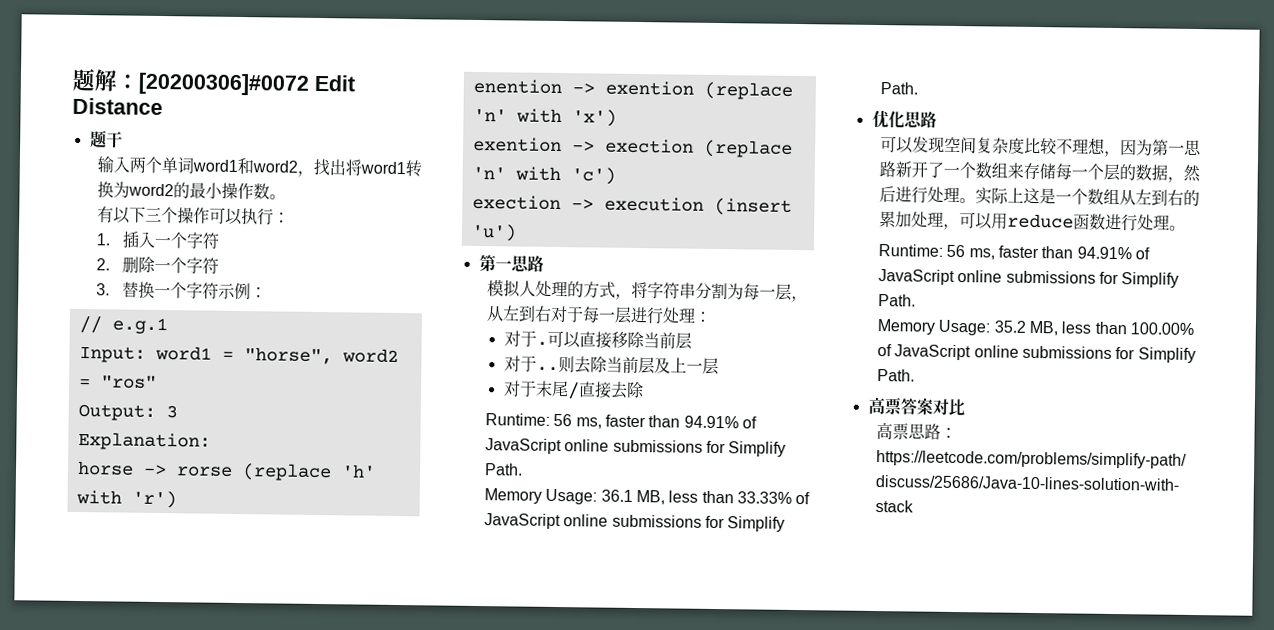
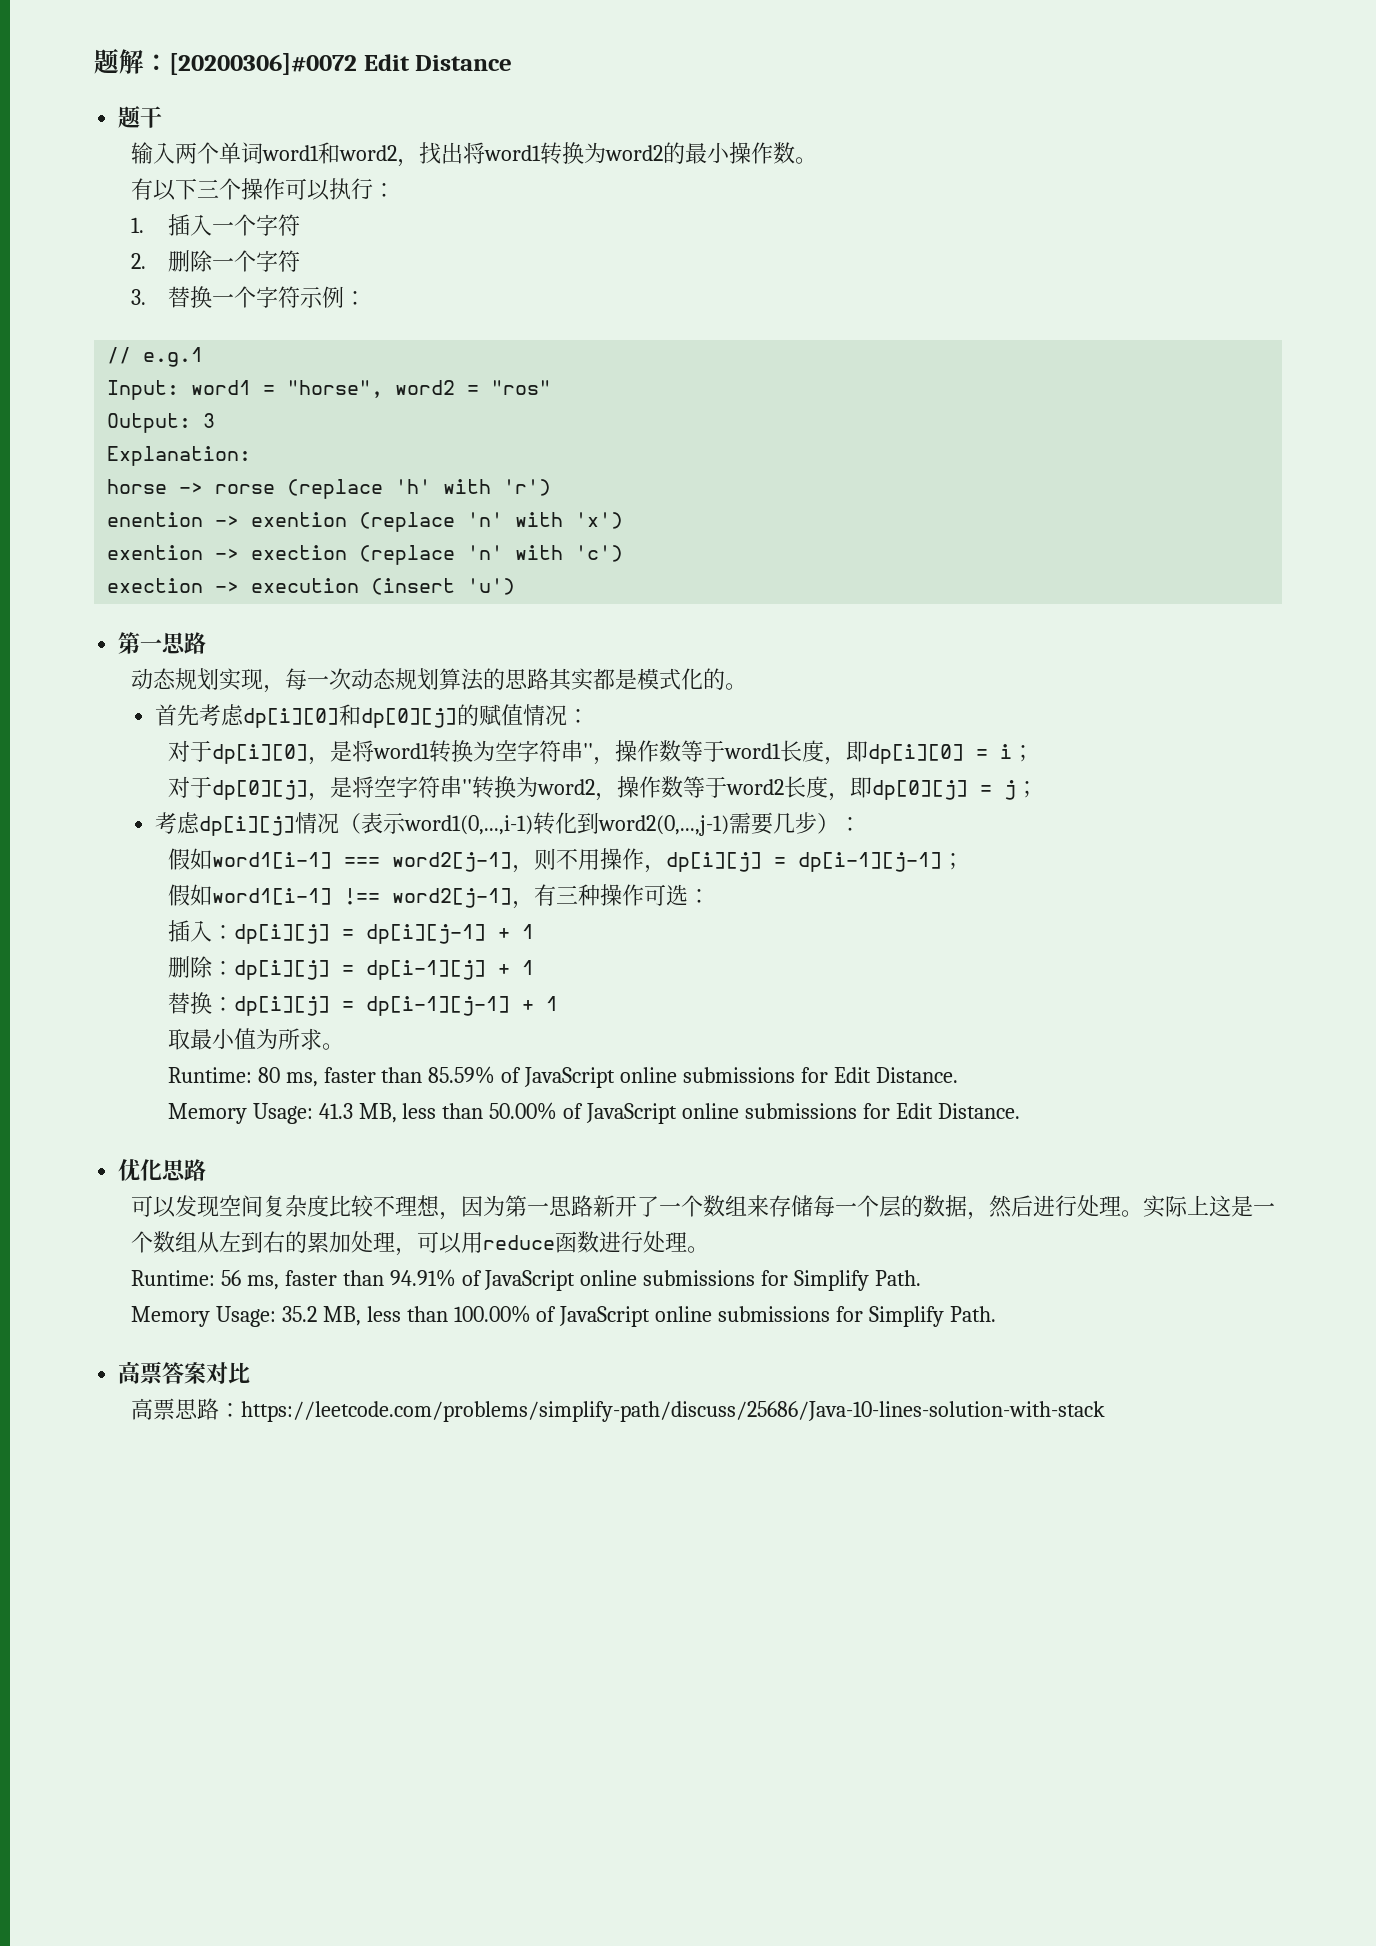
- 模拟人处理的方式，将字符串分割为每一层，从左到右对于每一层进行处理：
- 对于.可以直接移除当前层
- 对于..则去除当前层及上一层
- 对于末尾/直接去除
- Runtime: 56 ms, faster than 94.91% of JavaScript online submissions for Simplify Path.
- Memory Usage: 36.1 MB, less than 33.33% of JavaScript online submissions for Simplify Path.
+ 动态规划实现，每一次动态规划算法的思路其实都是模式化的。
+ 首先考虑dp[i][0]和dp[0][j]的赋值情况：
+ 对于dp[i][0]，是将word1转换为空字符串''，操作数等于word1长度，即dp[i][0] = i；
+ 对于dp[0][j]，是将空字符串''转换为word2，操作数等于word2长度，即dp[0][j] = j；
+ 考虑dp[i][j]情况（表示word1(0,...,i-1)转化到word2(0,...,j-1)需要几步）：
+ 假如word1[i-1] === word2[j-1]，则不用操作，dp[i][j] = dp[i-1][j-1]；
+ 假如word1[i-1] !== word2[j-1]，有三种操作可选：
+ 插入：dp[i][j] = dp[i][j-1] + 1
+ 删除：dp[i][j] = dp[i-1][j] + 1
+ 替换：dp[i][j] = dp[i-1][j-1] + 1
+ 取最小值为所求。
+ Runtime: 80 ms, faster than 85.59% of JavaScript online submissions for Edit Distance.
+ Memory Usage: 41.3 MB, less than 50.00% of JavaScript online submissions for Edit Distance.

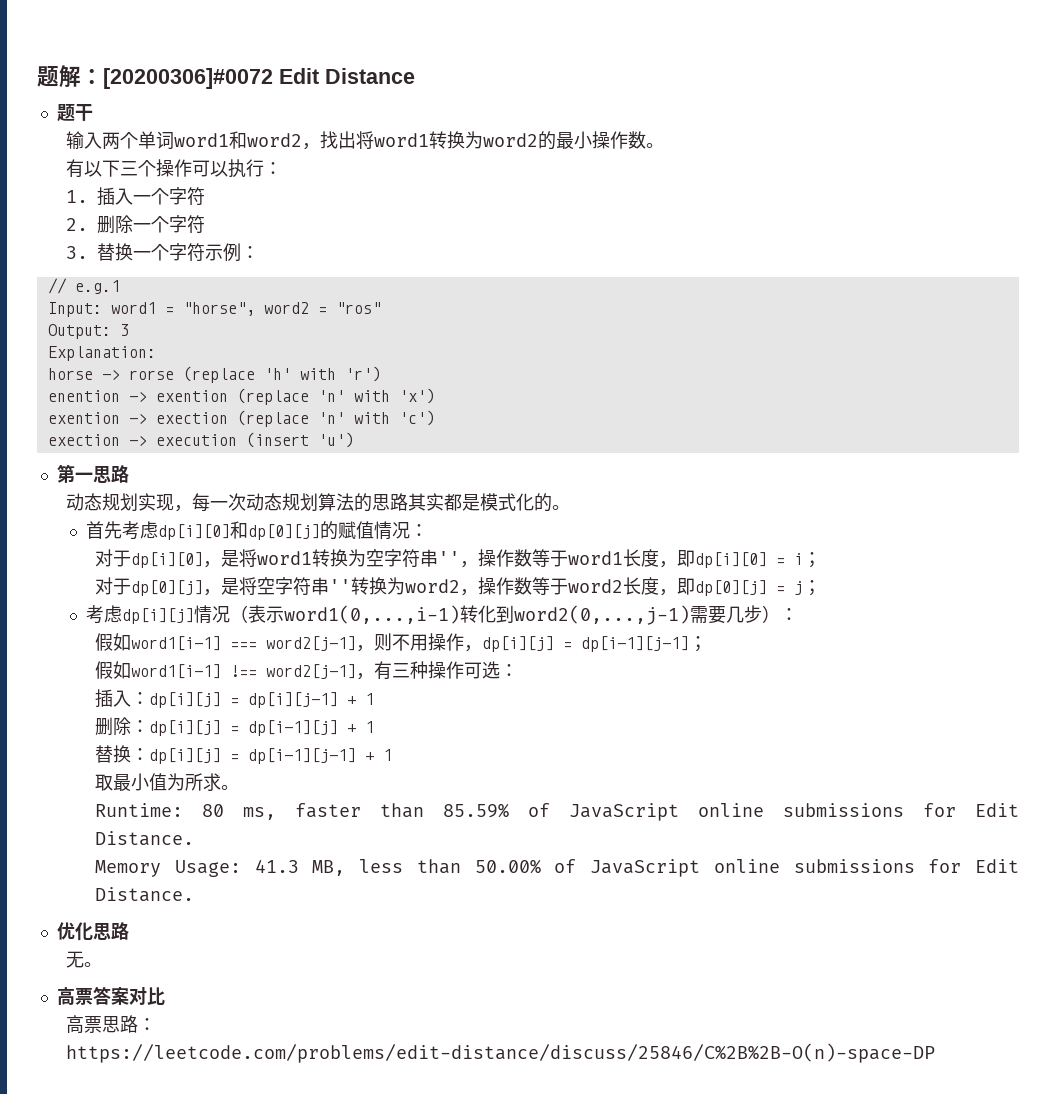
- 可以发现空间复杂度比较不理想，因为第一思路新开了一个数组来存储每一个层的数据，然后进行处理。实际上这是一个数组从左到右的累加处理，可以用reduce函数进行处理。
- Runtime: 56 ms, faster than 94.91% of JavaScript online submissions for Simplify Path.
- Memory Usage: 35.2 MB, less than 100.00% of JavaScript online submissions for Simplify Path.
+ 无。
- 高票思路：https://leetcode.com/problems/simplify-path/discuss/25686/Java-10-lines-solution-with-stack
+ 高票思路：https://leetcode.com/problems/edit-distance/discuss/25846/C%2B%2B-O(n)-space-DP

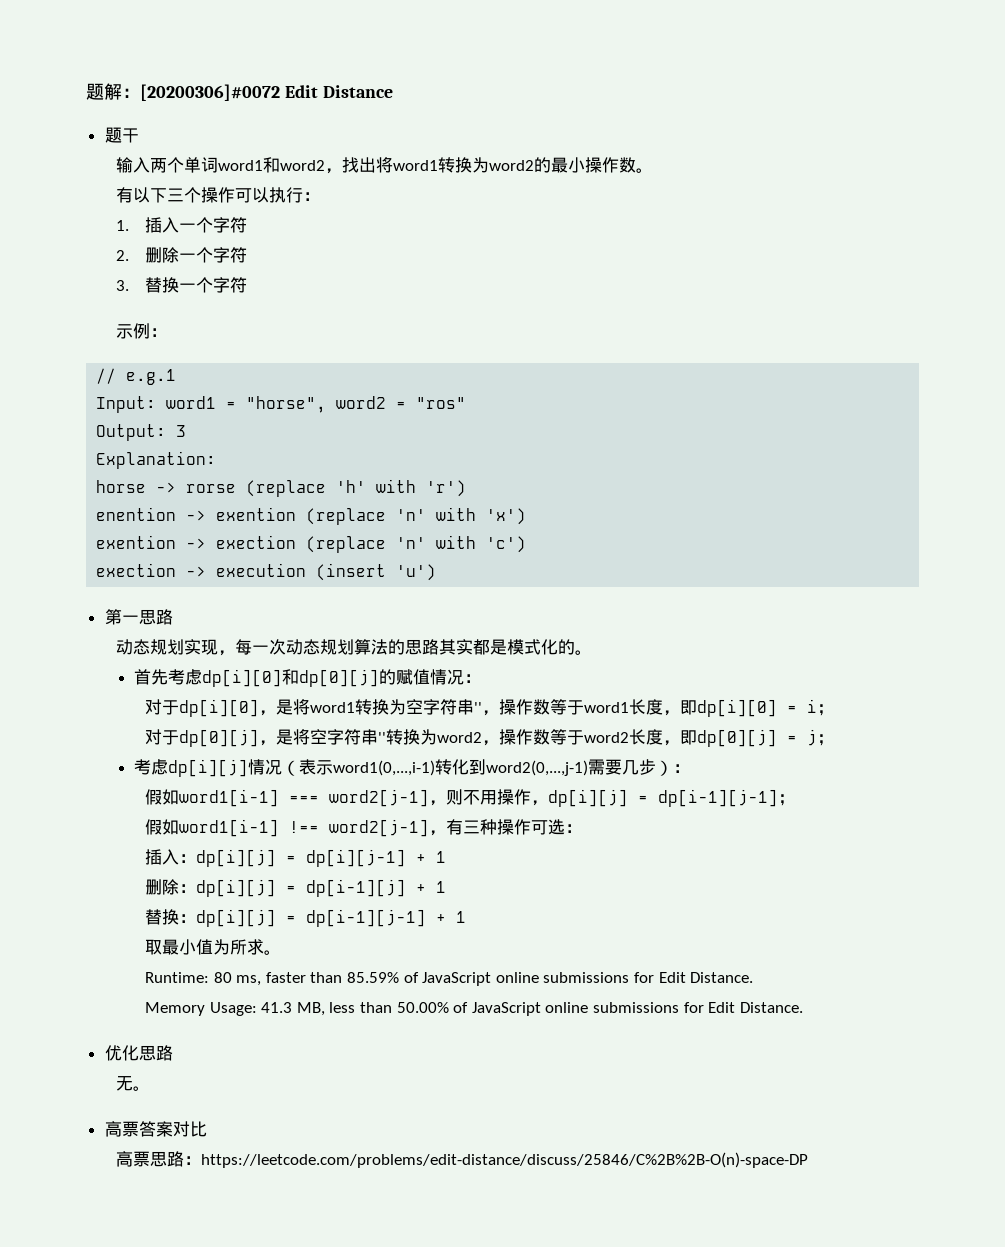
- 3.替换一个字符示例：
+ 3.替换一个字符
+ 示例：

